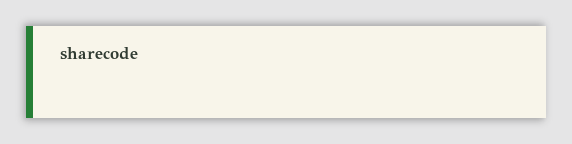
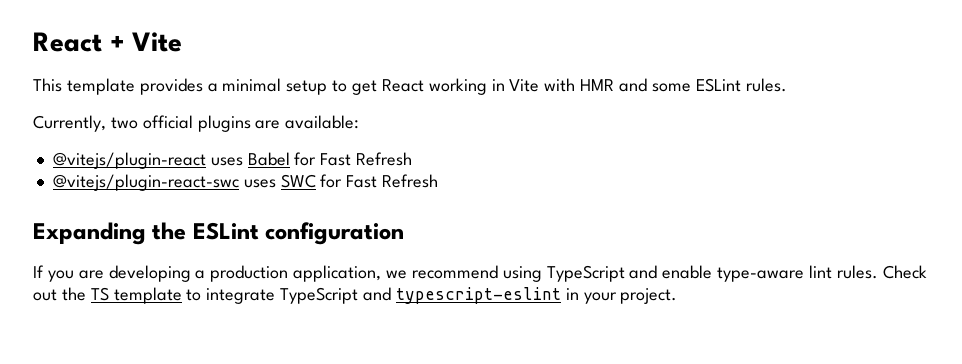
- sharecode
+ React + Vite
+ This template provides a minimal setup to get React working in Vite with HMR and some ESLint rules.
+ Currently, two official plugins are available:
+ @vitejs/plugin-react uses Babel for Fast Refresh
+ @vitejs/plugin-react-swc uses SWC for Fast Refresh
+ Expanding the ESLint configuration
+ If you are developing a production application, we recommend using TypeScript and enable type-aware lint rules. Check out the TS template to integrate TypeScript and typescript-eslint in your project.

